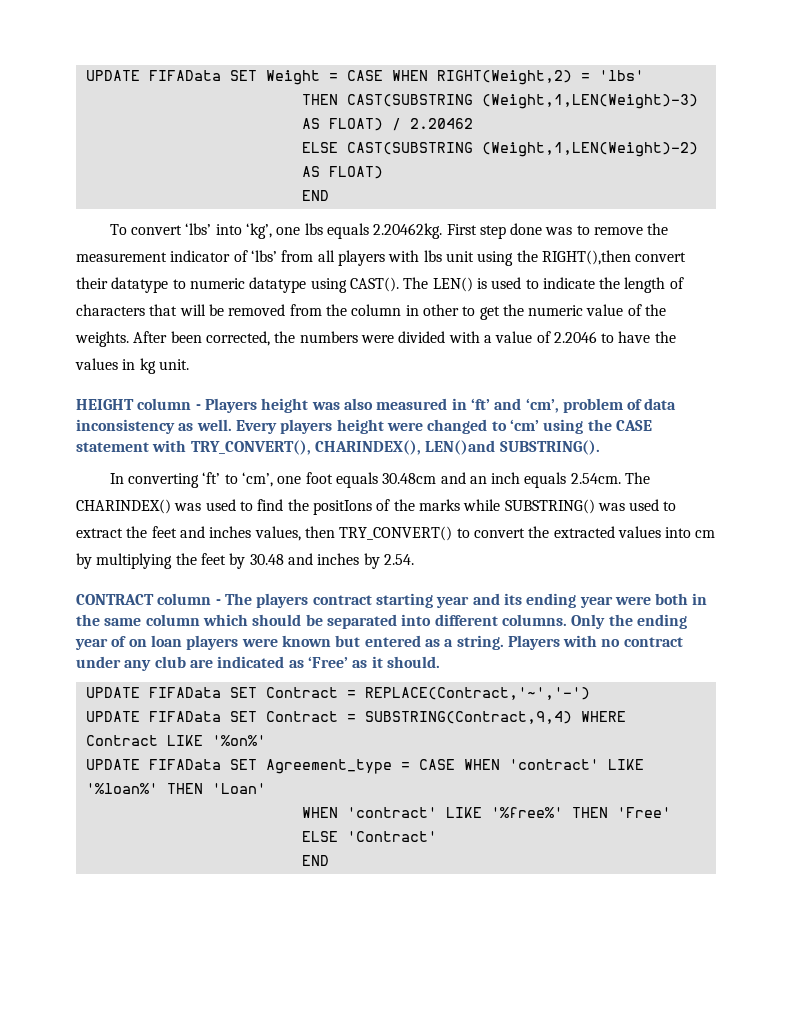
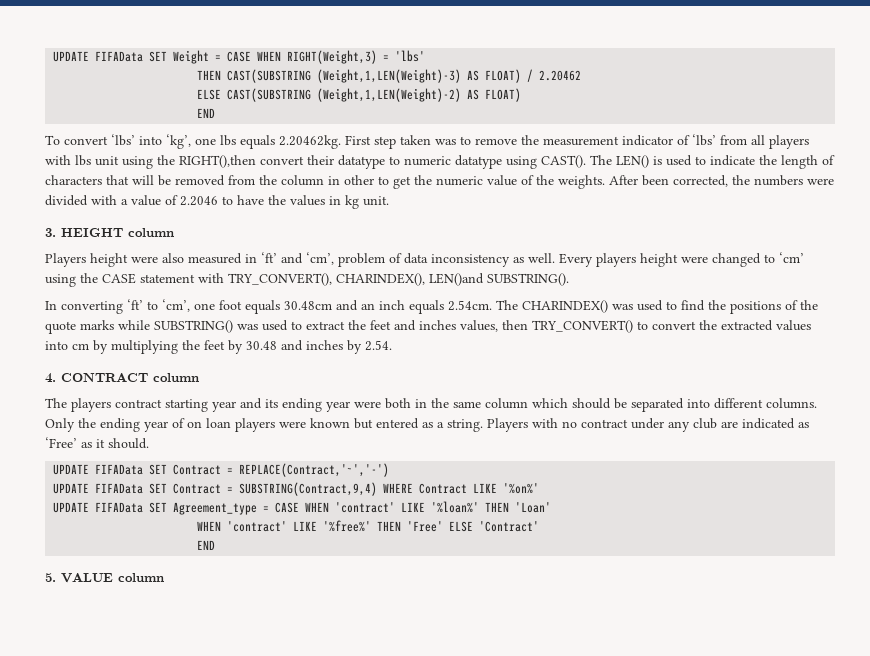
- UPDATE FIFAData SET Weight = CASE WHEN RIGHT(Weight,2) = 'lbs'
+ UPDATE FIFAData SET Weight = CASE WHEN RIGHT(Weight,3) = 'lbs'
- To convert ‘lbs’ into ‘kg’, one lbs equals 2.20462kg. First step done was to remove the measurement indicator of ‘lbs’ from all players with lbs unit using the RIGHT(),then convert their datatype to numeric datatype using CAST().
+ To convert ‘lbs’ into ‘kg’, one lbs equals 2.20462kg. First step taken was to remove the measurement indicator of ‘lbs’ from all players with lbs unit using the RIGHT(),then convert their datatype to numeric datatype using CAST().
- HEIGHT column - Players height was also measured in ‘ft’ and ‘cm’, problem of data inconsistency as well.
+ 3. HEIGHT column
+ Players height were also measured in ‘ft’ and ‘cm’, problem of data inconsistency as well.
- In converting ‘ft’ to ‘cm’, one foot equals 30.48cm and an inch equals 2.54cm. The CHARINDEX() was used to find the positIons of the marks while SUBSTRING() was used to extract the feet and inches values, then TRY_CONVERT() to convert the extracted values into cm by multiplying the feet by 30.48 and inches by 2.54.
+ In converting ‘ft’ to ‘cm’, one foot equals 30.48cm and an inch equals 2.54cm. The CHARINDEX() was used to find the positions of the quote marks while SUBSTRING() was used to extract the feet and inches values, then TRY_CONVERT() to convert the extracted values into cm by multiplying the feet by 30.48 and inches by 2.54.
- CONTRACT column - The players contract starting year and its ending year were both in the same column which should be separated into different columns.
+ 4. CONTRACT column
+ The players contract starting year and its ending year were both in the same column which should be separated into different columns.
+ 5. VALUE column

